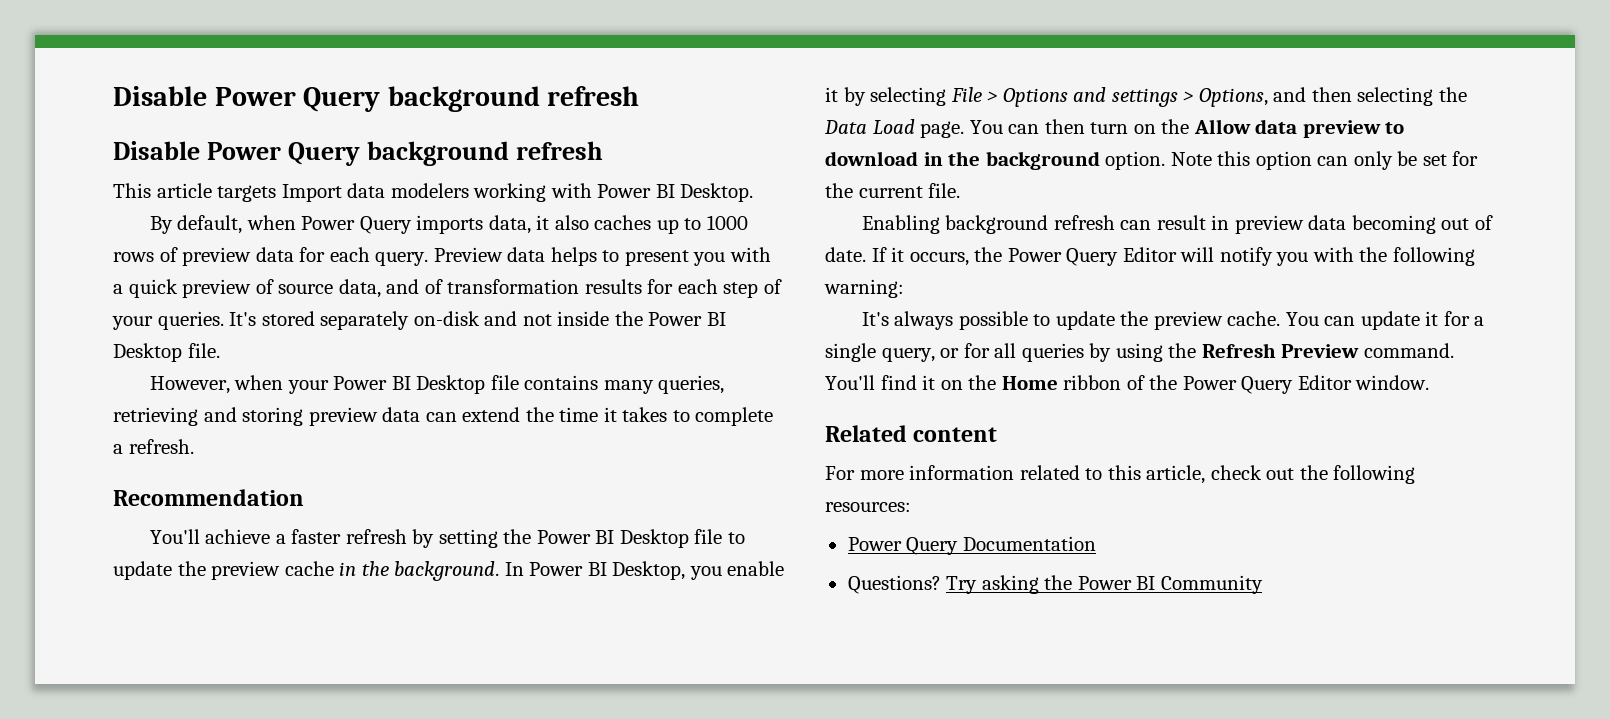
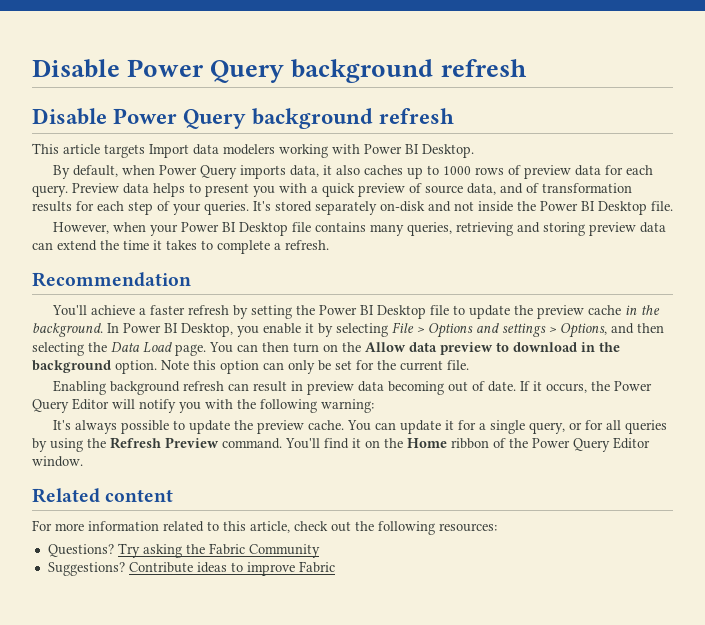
- Power Query Documentation
- Try asking the Power BI Community
+ Try asking the Fabric Community
+ Suggestions? Contribute ideas to improve Fabric

